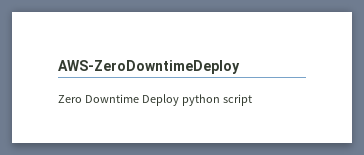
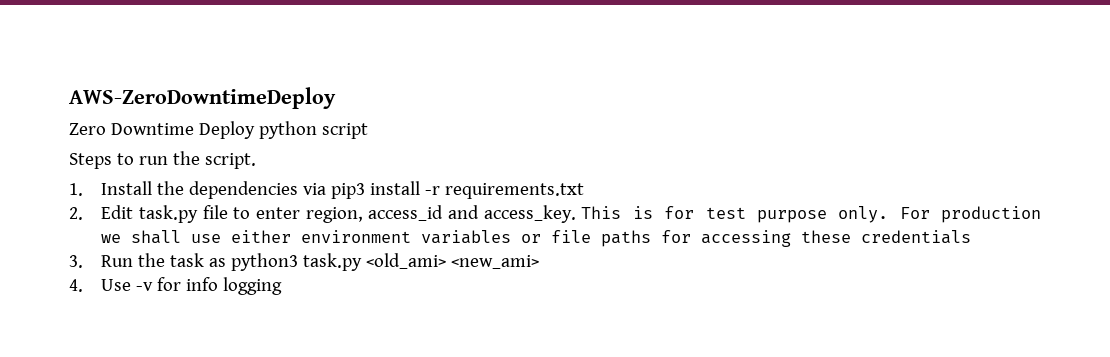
+ Steps to run the script.
+ 1. Install the dependencies via pip3 install -r requirements.txt
+ 2. Edit task.py file to enter region, access_id and access_key. This is for test purpose only. For production we shall use either environment variables or file paths for accessing these credentials
+ 3. Run the task as python3 task.py <old_ami> <new_ami>
+ 4. Use -v for info logging

